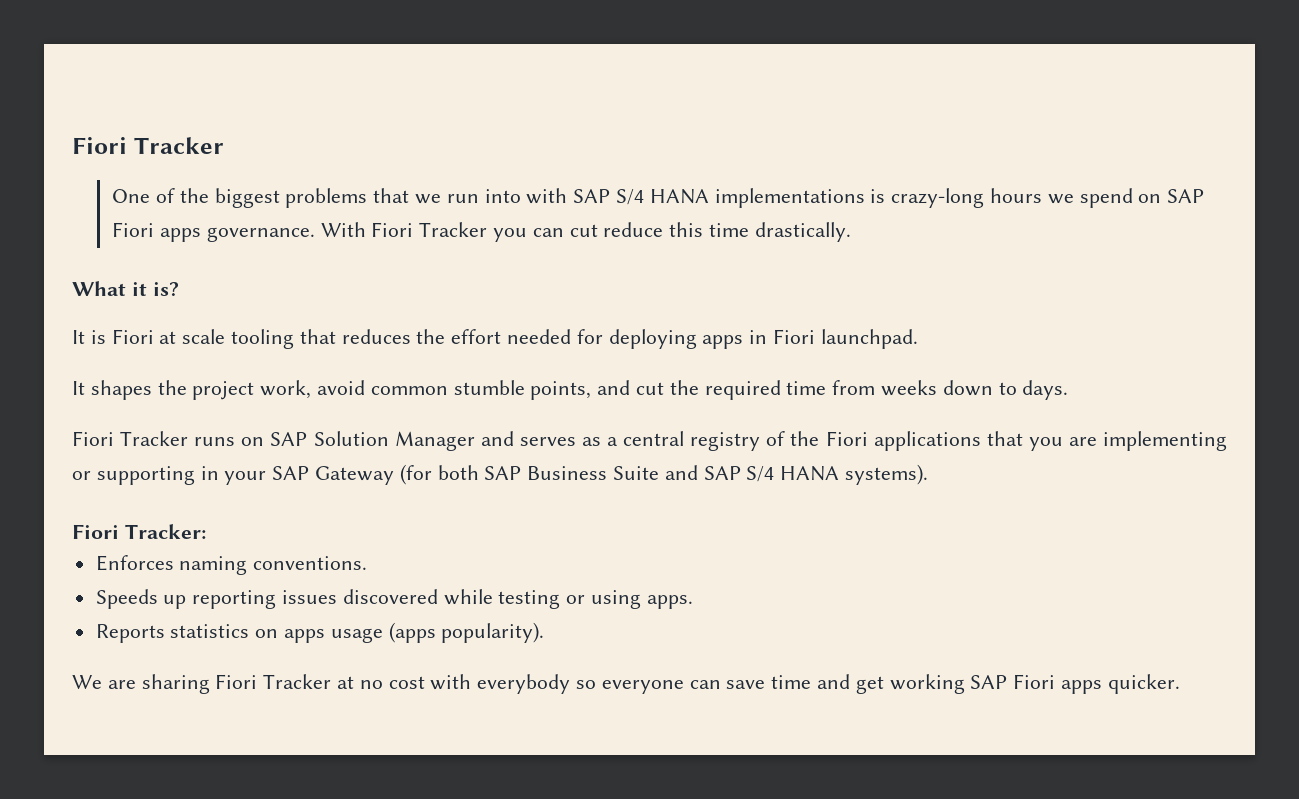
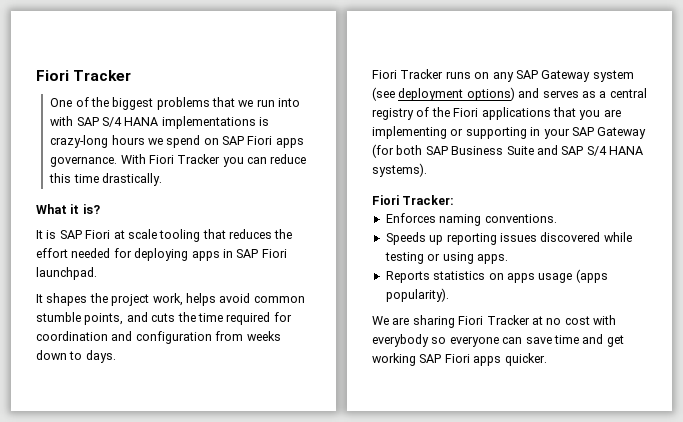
- With Fiori Tracker you can cut reduce this time drastically.
+ With Fiori Tracker you can reduce this time drastically.
- It is Fiori at scale tooling that reduces the effort needed for deploying apps in Fiori launchpad.
+ It is SAP Fiori at scale tooling that reduces the effort needed for deploying apps in SAP Fiori launchpad.
- It shapes the project work, avoid common stumble points, and cut the required time from weeks down to days.
+ It shapes the project work, helps avoid common stumble points, and cuts the time required for coordination and configuration from weeks down to days.
- Fiori Tracker runs on SAP Solution Manager and serves as a central registry of the Fiori applications that you are implementing or supporting in your SAP Gateway (for both SAP Business Suite and SAP S/4 HANA systems).
+ Fiori Tracker runs on any SAP Gateway system (see deployment options) and serves as a central registry of the Fiori applications that you are implementing or supporting in your SAP Gateway (for both SAP Business Suite and SAP S/4 HANA systems).

